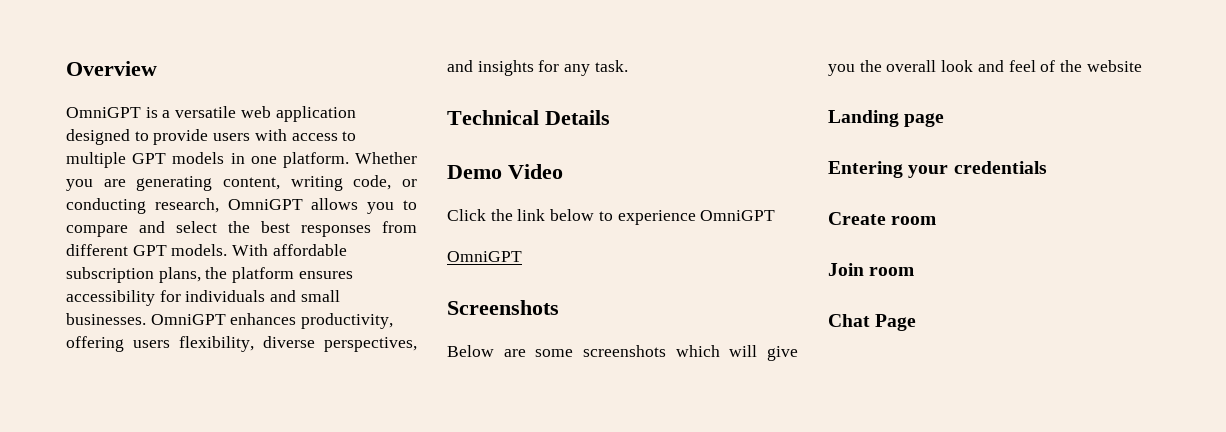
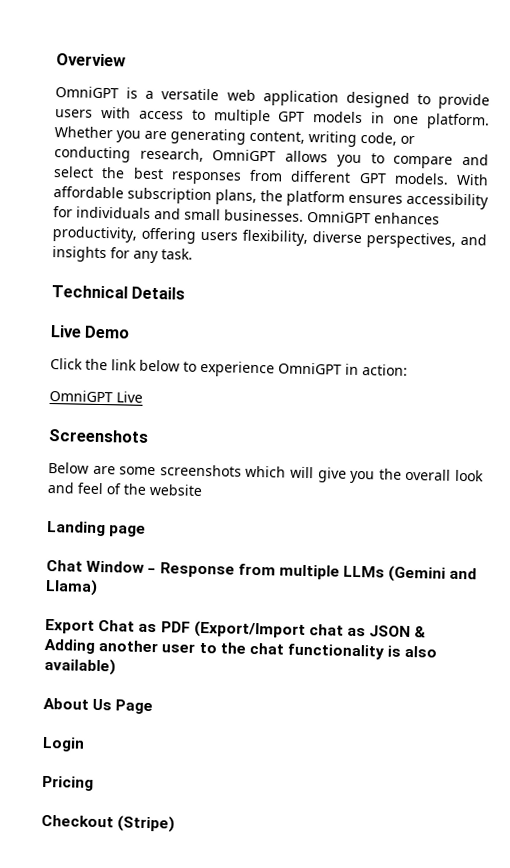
- Demo Video
+ Live Demo
- Click the link below to experience OmniGPT
- OmniGPT
+ Click the link below to experience OmniGPT in action:
+ OmniGPT Live
- Entering your credentials
- Create room
- Join room
- Chat Page
+ Chat Window - Response from multiple LLMs (Gemini and Llama)
+ Export Chat as PDF (Export/Import chat as JSON & Adding another user to the chat functionality is also available)
+ About Us Page
+ Login
+ Pricing
+ Checkout (Stripe)

